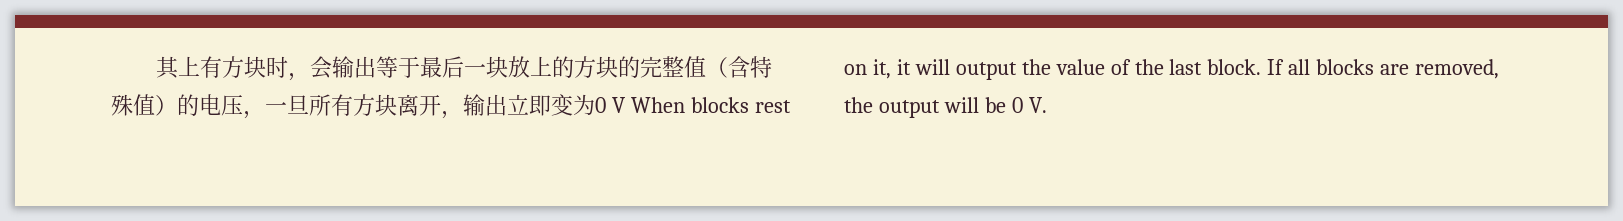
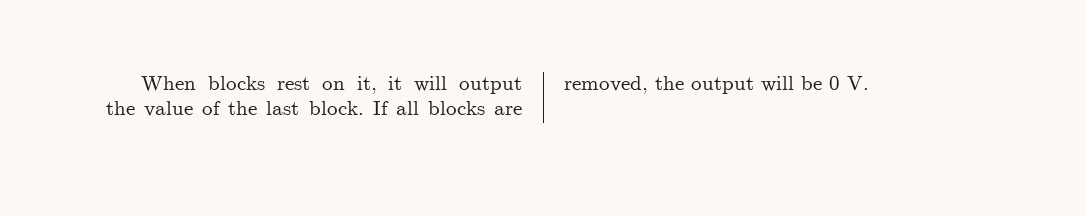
- 其上有方块时，会输出等于最后一块放上的方块的完整值（含特殊值）的电压，一旦所有方块离开，输出立即变为0 V When blocks rest on it, it will output the value of the last block.
+ When blocks rest on it, it will output the value of the last block.

